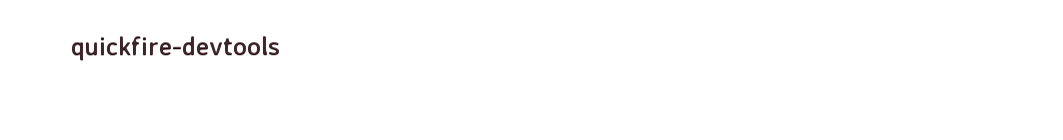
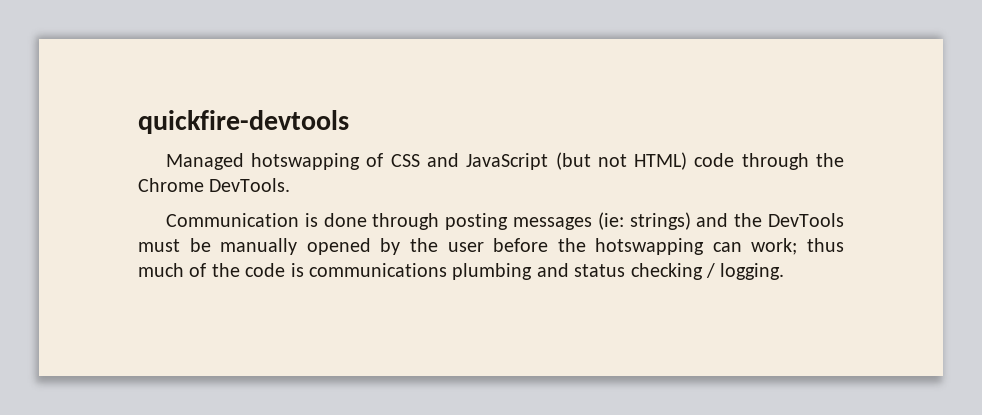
+ Managed hotswapping of CSS and JavaScript (but not HTML) code through the Chrome DevTools.
+ Communication is done through posting messages (ie: strings) and the DevTools must be manually opened by the user before the hotswapping can work; thus much of the code is communications plumbing and status checking / logging.

